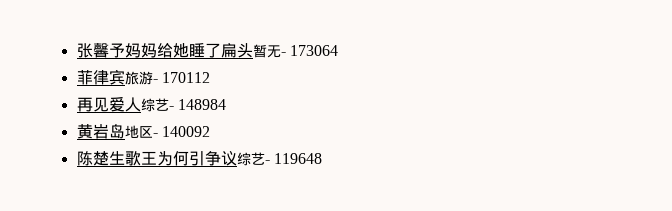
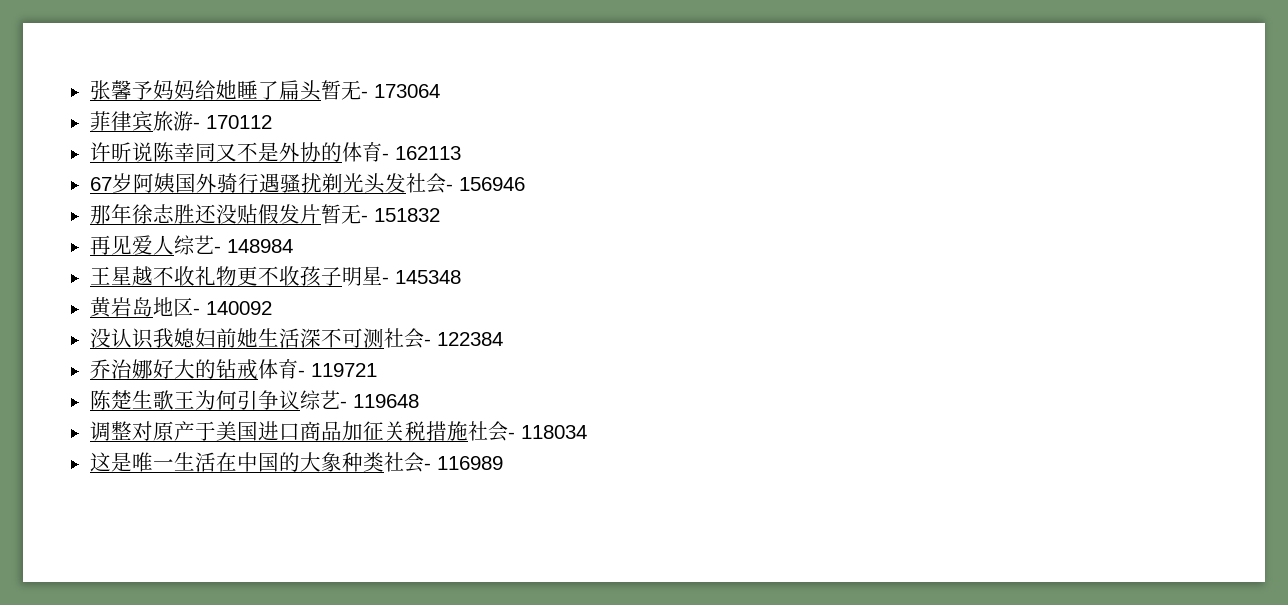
+ 许昕说陈幸同又不是外协的体育- 162113
+ 67岁阿姨国外骑行遇骚扰剃光头发社会- 156946
+ 那年徐志胜还没贴假发片暂无- 151832
+ 王星越不收礼物更不收孩子明星- 145348
+ 没认识我媳妇前她生活深不可测社会- 122384
+ 乔治娜好大的钻戒体育- 119721
+ 调整对原产于美国进口商品加征关税措施社会- 118034
+ 这是唯一生活在中国的大象种类社会- 116989

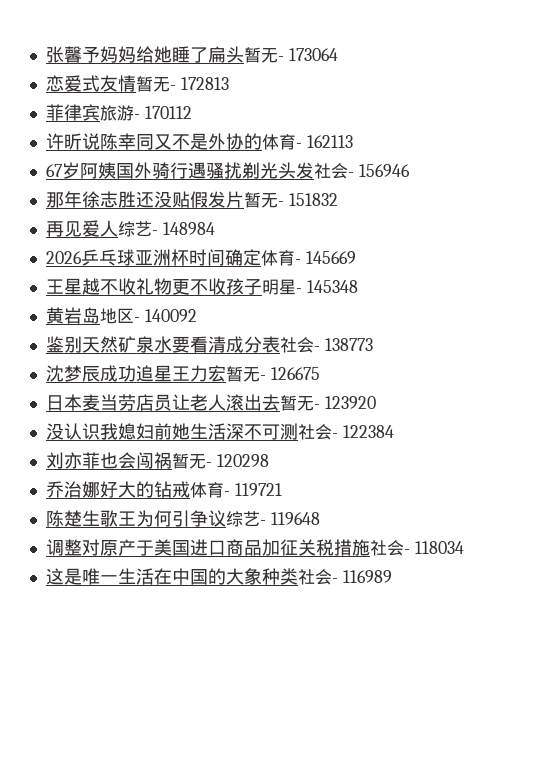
+ 恋爱式友情暂无- 172813
+ 2026乒乓球亚洲杯时间确定体育- 145669
+ 鉴别天然矿泉水要看清成分表社会- 138773
+ 沈梦辰成功追星王力宏暂无- 126675
+ 日本麦当劳店员让老人滚出去暂无- 123920
+ 刘亦菲也会闯祸暂无- 120298

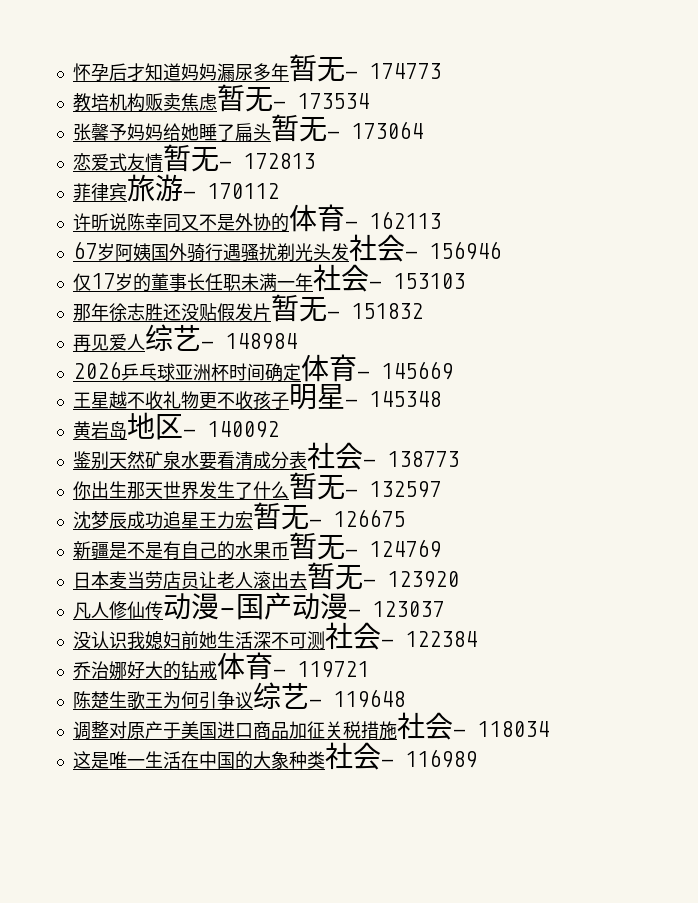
+ 怀孕后才知道妈妈漏尿多年暂无- 174773
+ 教培机构贩卖焦虑暂无- 173534
+ 仅17岁的董事长任职未满一年社会- 153103
+ 你出生那天世界发生了什么暂无- 132597
+ 新疆是不是有自己的水果币暂无- 124769
+ 凡人修仙传动漫-国产动漫- 123037
- 刘亦菲也会闯祸暂无- 120298

